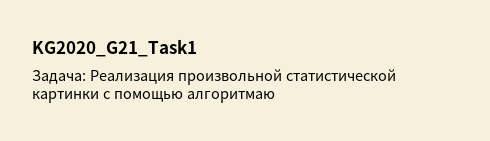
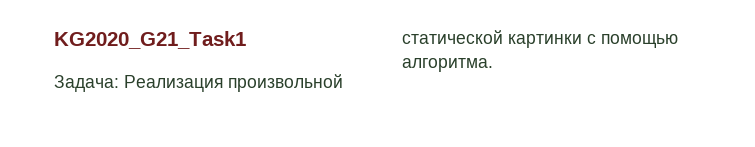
- Задача: Реализация произвольной статистической картинки с помощью алгоритмаю
+ Задача: Реализация произвольной статической картинки с помощью алгоритма.

